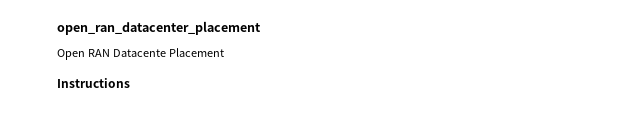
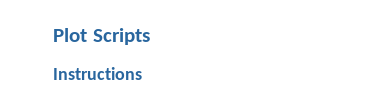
- open_ran_datacenter_placement
- Open RAN Datacente Placement
+ Plot Scripts

